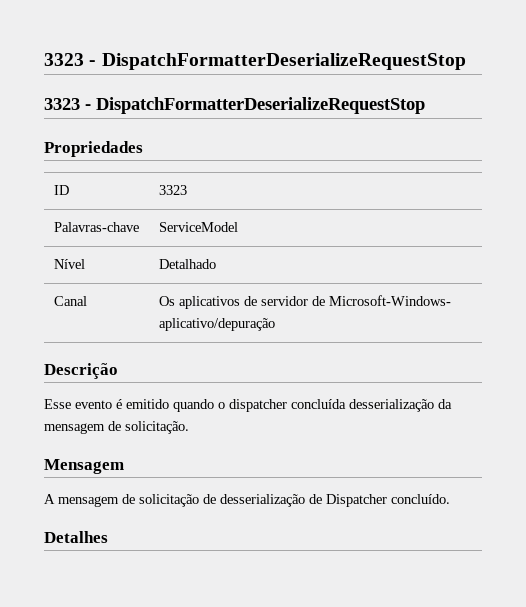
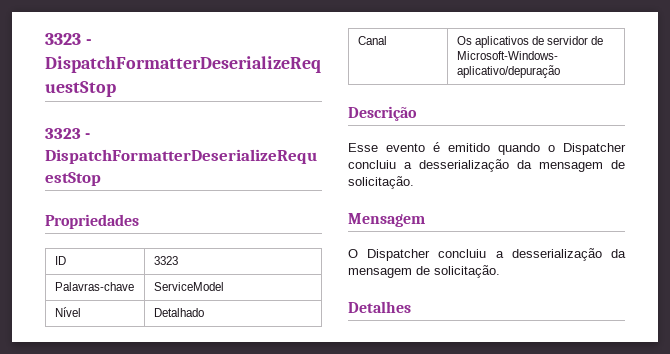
- Esse evento é emitido quando o dispatcher concluída desserialização da mensagem de solicitação.
+ Esse evento é emitido quando o Dispatcher concluiu a desserialização da mensagem de solicitação.
- A mensagem de solicitação de desserialização de Dispatcher concluído.
+ O Dispatcher concluiu a desserialização da mensagem de solicitação.

